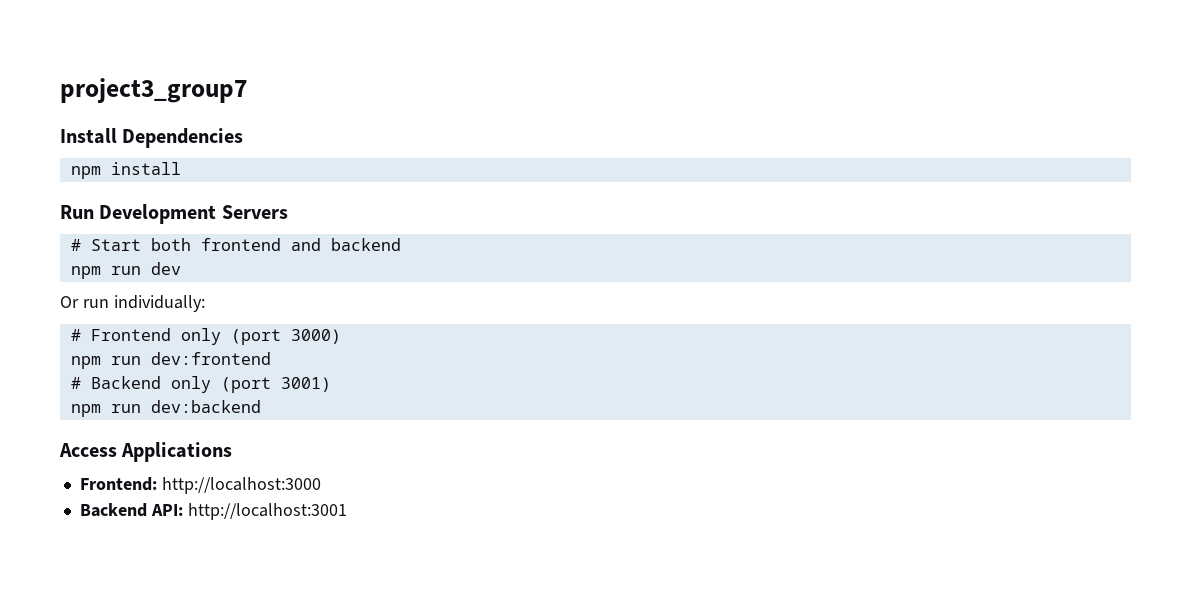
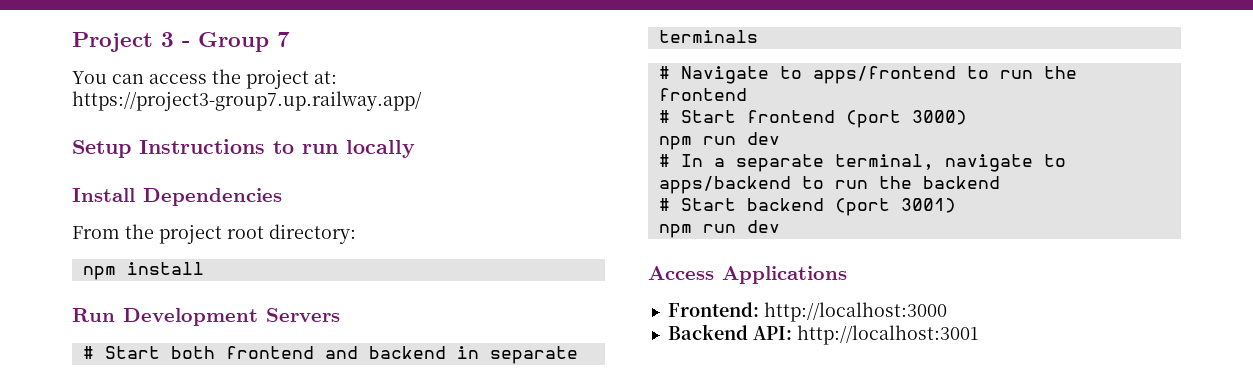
- project3_group7
+ Project 3 - Group 7
+ You can access the project at: https://project3-group7.up.railway.app/
+ Setup Instructions to run locally
  Install Dependencies
+ From the project root directory:
- # Start both frontend and backend
+ # Start both frontend and backend in separate terminals
+ # Navigate to apps/frontend to run the frontend
+ # Start frontend (port 3000)
  npm run dev
- Or run individually:
- # Frontend only (port 3000)
- npm run dev:frontend
- # Backend only (port 3001)
- npm run dev:backend
+ # In a separate terminal, navigate to apps/backend to run the backend
+ # Start backend (port 3001)
+ npm run dev

